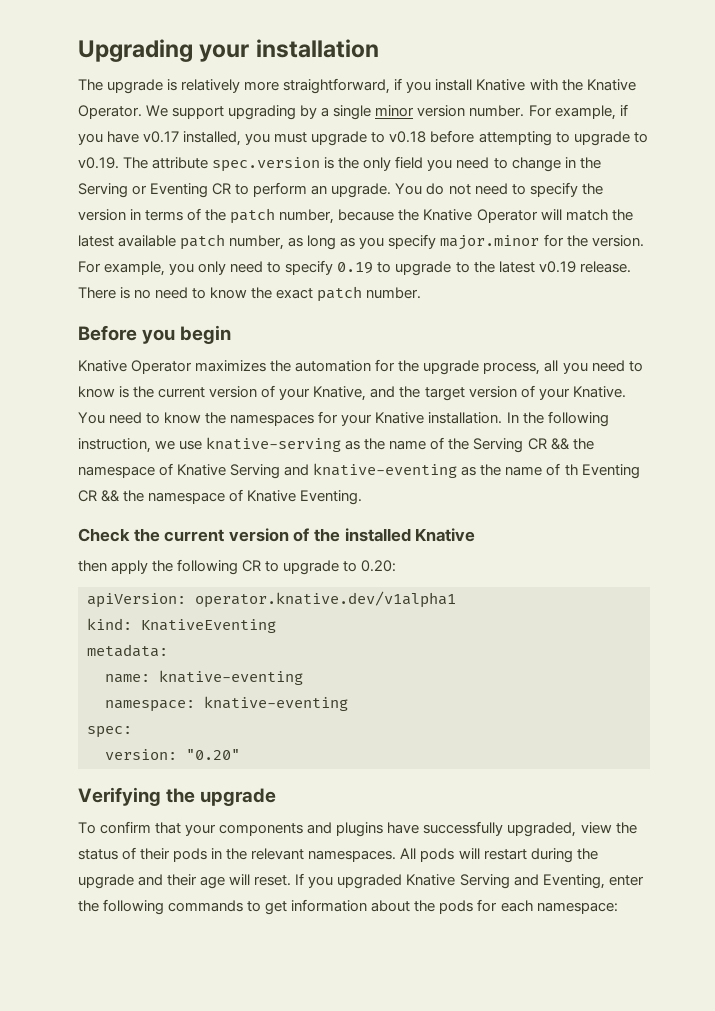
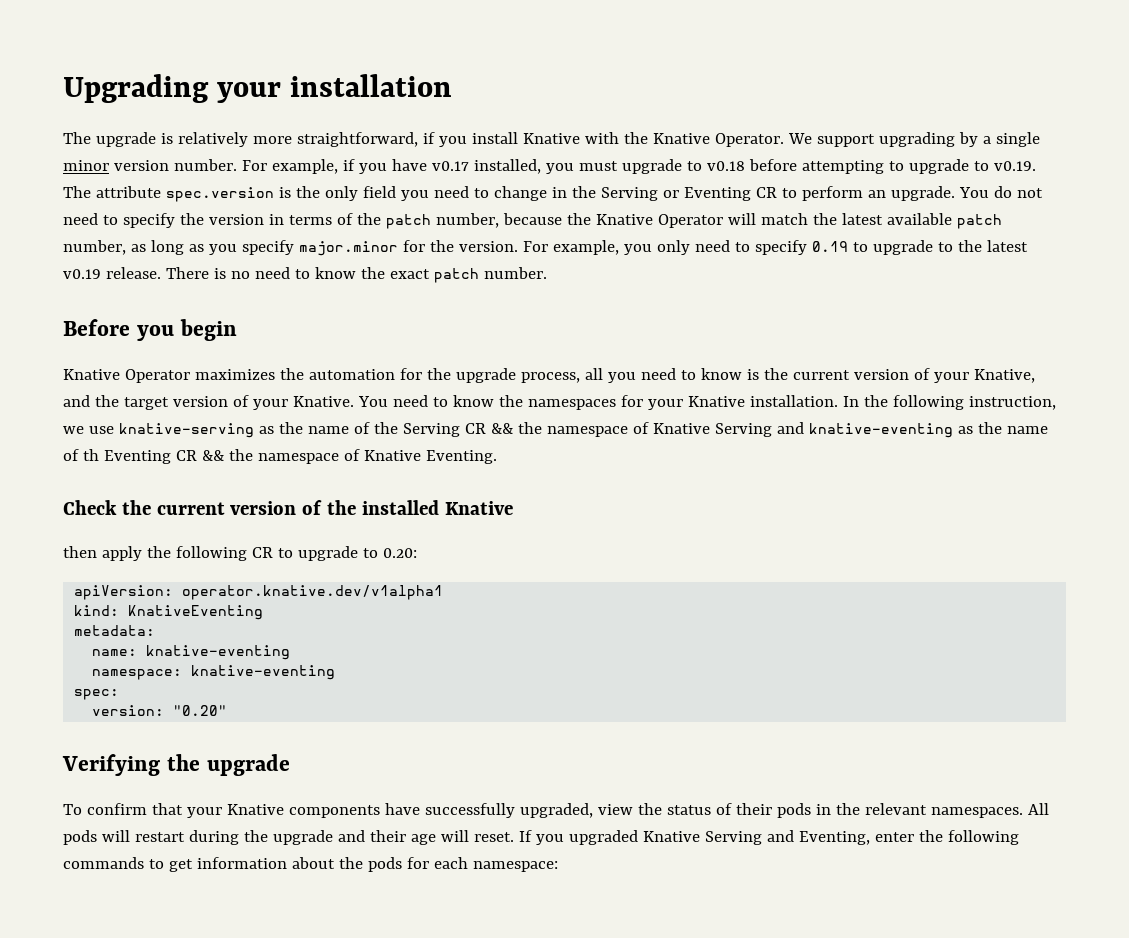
- To confirm that your components and plugins have successfully upgraded, view the status of their pods in the relevant namespaces.
+ To confirm that your Knative components have successfully upgraded, view the status of their pods in the relevant namespaces.

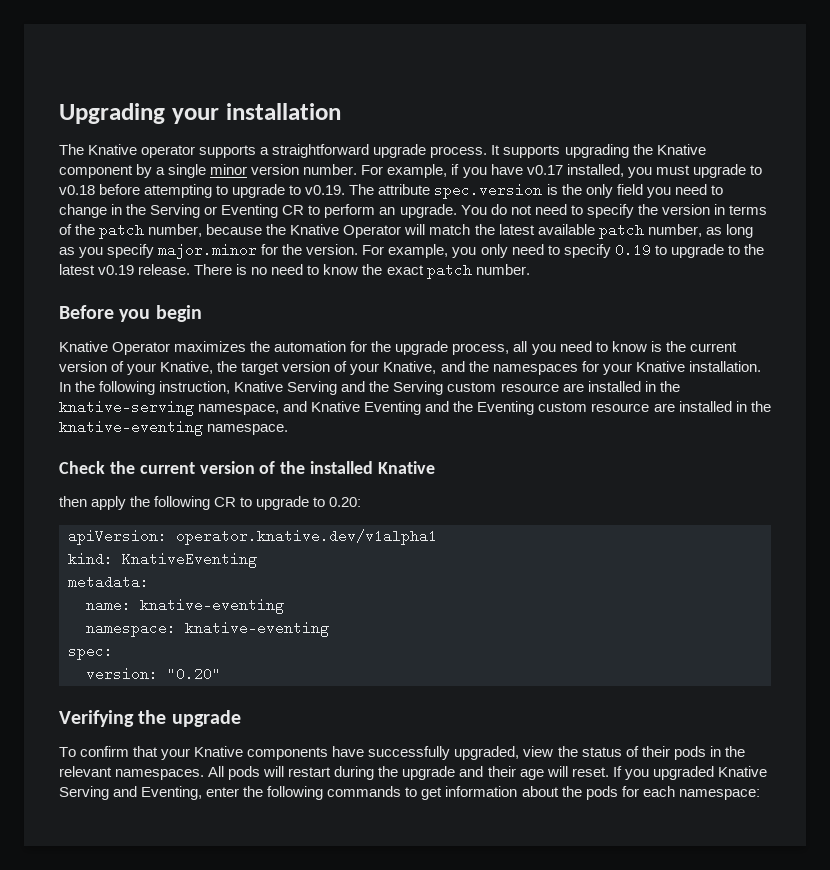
- The upgrade is relatively more straightforward, if you install Knative with the Knative Operator. We support upgrading by a single minor version number.
+ The Knative operator supports a straightforward upgrade process. It supports upgrading the Knative component by a single minor version number.
- Knative Operator maximizes the automation for the upgrade process, all you need to know is the current version of your Knative, and the target version of your Knative. You need to know the namespaces for your Knative installation.
+ Knative Operator maximizes the automation for the upgrade process, all you need to know is the current version of your Knative, the target version of your Knative, and the namespaces for your Knative installation.
- In the following instruction, we use knative-serving as the name of the Serving CR && the namespace of Knative Serving and knative-eventing as the name of th Eventing CR && the namespace of Knative Eventing.
+ In the following instruction, Knative Serving and the Serving custom resource are installed in the knative-serving namespace, and Knative Eventing and the Eventing custom resource are installed in the knative-eventing namespace.

